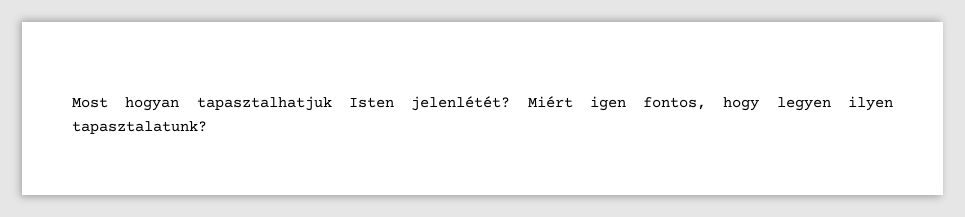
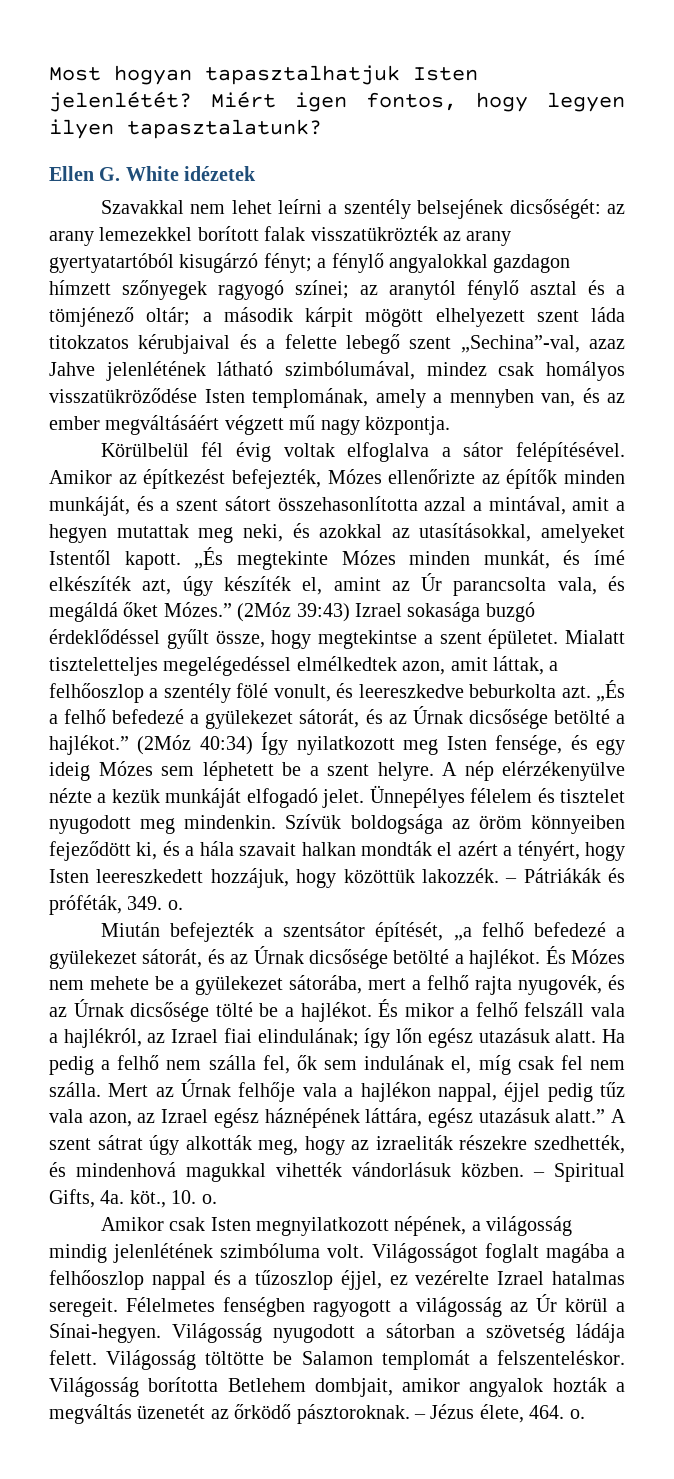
+ Ellen G. White idézetek
+ Szavakkal nem lehet leírni a szentély belsejének dicsőségét: az arany lemezekkel borított falak visszatükrözték az arany gyertyatartóból kisugárzó fényt; a fénylő angyalokkal gazdagon hímzett szőnyegek ragyogó színei; az aranytól fénylő asztal és a tömjénező oltár; a második kárpit mögött elhelyezett szent láda titokzatos kérubjaival és a felette lebegő szent „Sechina”-val, azaz Jahve jelenlétének látható szimbólumával, mindez csak homályos visszatükröződése Isten templomának, amely a mennyben van, és az ember megváltásáért végzett mű nagy központja.
+ Körülbelül fél évig voltak elfoglalva a sátor felépítésével. Amikor az építkezést befejezték, Mózes ellenőrizte az építők minden munkáját, és a szent sátort összehasonlította azzal a mintával, amit a hegyen mutattak meg neki, és azokkal az utasításokkal, amelyeket Istentől kapott. „És megtekinte Mózes minden munkát, és ímé elkészíték azt, úgy készíték el, amint az Úr parancsolta vala, és megáldá őket Mózes.” (2Móz 39:43) Izrael sokasága buzgó érdeklődéssel gyűlt össze, hogy megtekintse a szent épületet. Mialatt tiszteletteljes megelégedéssel elmélkedtek azon, amit láttak, a felhőoszlop a szentély fölé vonult, és leereszkedve beburkolta azt. „És a felhő befedezé a gyülekezet sátorát, és az Úrnak dicsősége betölté a hajlékot.” (2Móz 40:34) Így nyilatkozott meg Isten fensége, és egy ideig Mózes sem léphetett be a szent helyre. A nép elérzékenyülve nézte a kezük munkáját elfogadó jelet. Ünnepélyes félelem és tisztelet nyugodott meg mindenkin. Szívük boldogsága az öröm könnyeiben fejeződött ki, és a hála szavait halkan mondták el azért a tényért, hogy Isten leereszkedett hozzájuk, hogy közöttük lakozzék. – Pátriákák és próféták, 349. o.
+ Miután befejezték a szentsátor építését, „a felhő befedezé a gyülekezet sátorát, és az Úrnak dicsősége betölté a hajlékot. És Mózes nem mehete be a gyülekezet sátorába, mert a felhő rajta nyugovék, és az Úrnak dicsősége tölté be a hajlékot. És mikor a felhő felszáll vala a hajlékról, az Izrael fiai elindulának; így lőn egész utazásuk alatt. Ha pedig a felhő nem szálla fel, ők sem indulának el, míg csak fel nem szálla. Mert az Úrnak felhője vala a hajlékon nappal, éjjel pedig tűz vala azon, az Izrael egész háznépének láttára, egész utazásuk alatt.” A szent sátrat úgy alkották meg, hogy az izraeliták részekre szedhették, és mindenhová magukkal vihették vándorlásuk közben. – Spiritual Gifts, 4a. köt., 10. o.
+ Amikor csak Isten megnyilatkozott népének, a világosság mindig jelenlétének szimbóluma volt. Világosságot foglalt magába a felhőoszlop nappal és a tűzoszlop éjjel, ez vezérelte Izrael hatalmas seregeit. Félelmetes fenségben ragyogott a világosság az Úr körül a Sínai-hegyen. Világosság nyugodott a sátorban a szövetség ládája felett. Világosság töltötte be Salamon templomát a felszenteléskor. Világosság borította Betlehem dombjait, amikor angyalok hozták a megváltás üzenetét az őrködő pásztoroknak. – Jézus élete, 464. o.

